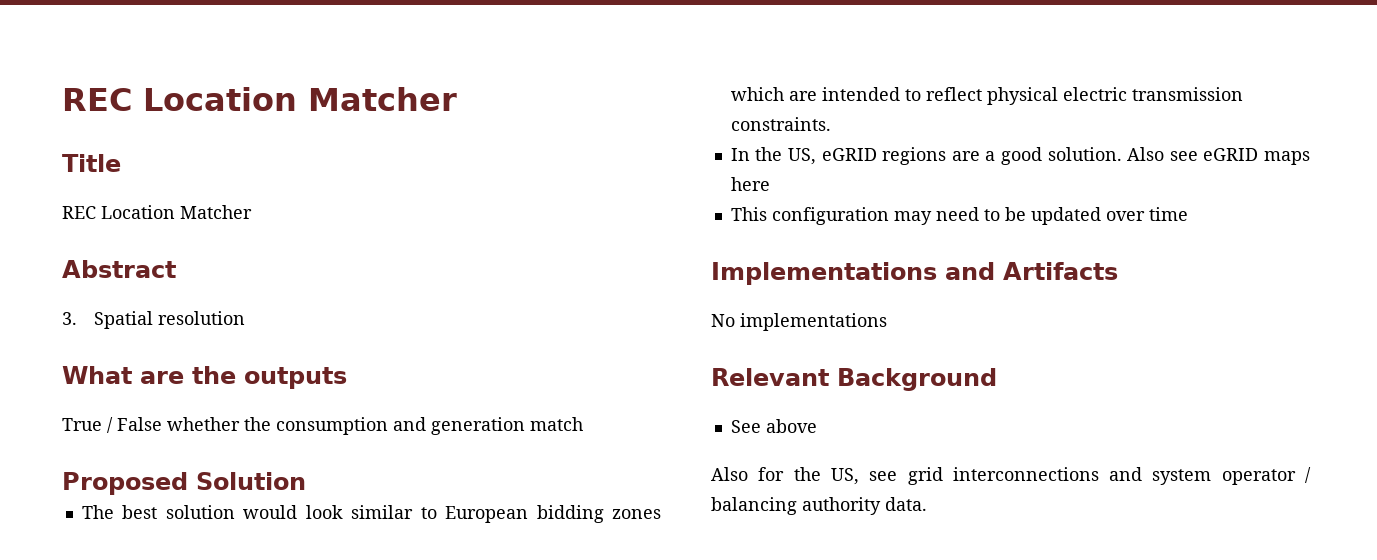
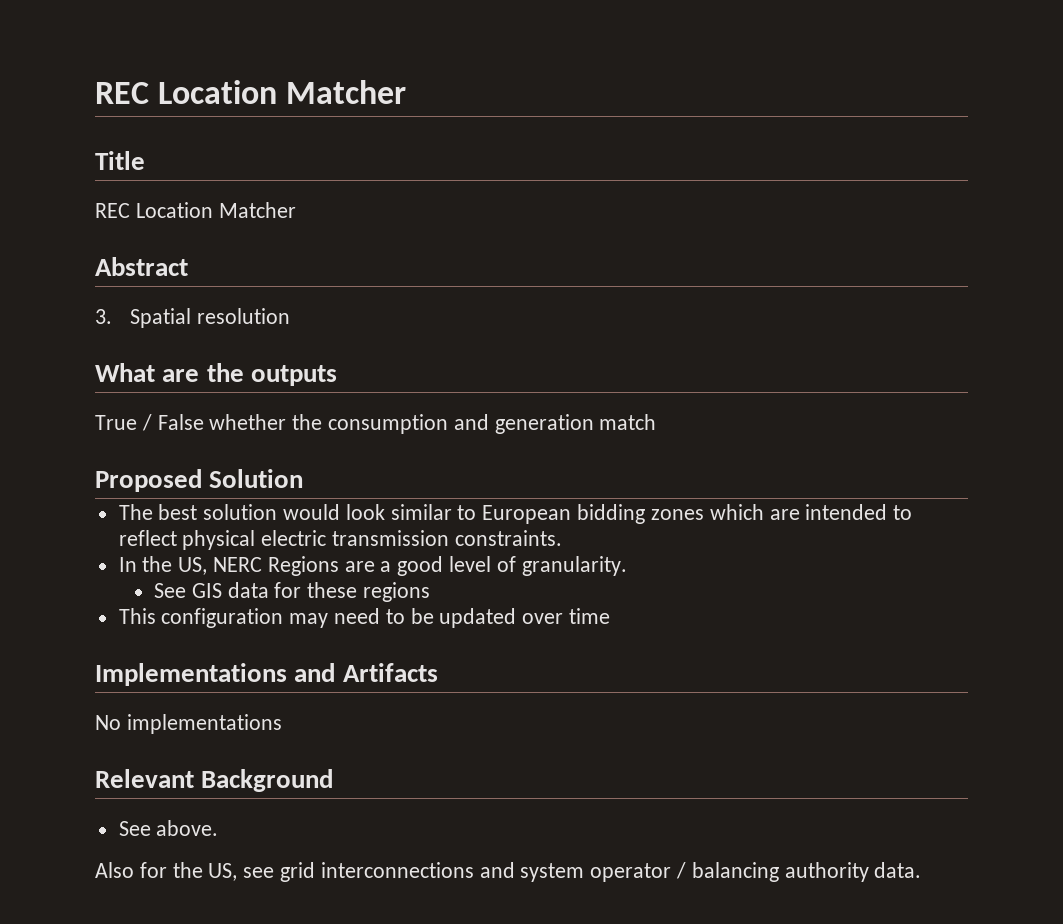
- In the US, eGRID regions are a good solution. Also see eGRID maps here
+ In the US, NERC Regions are a good level of granularity.
+ See GIS data for these regions
- See above
+ See above.

